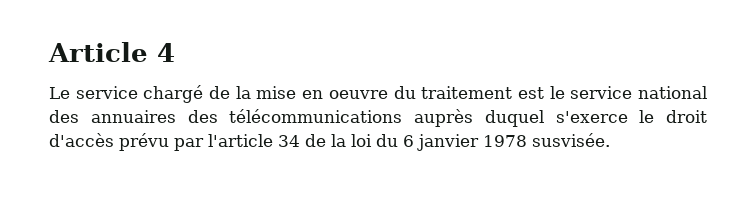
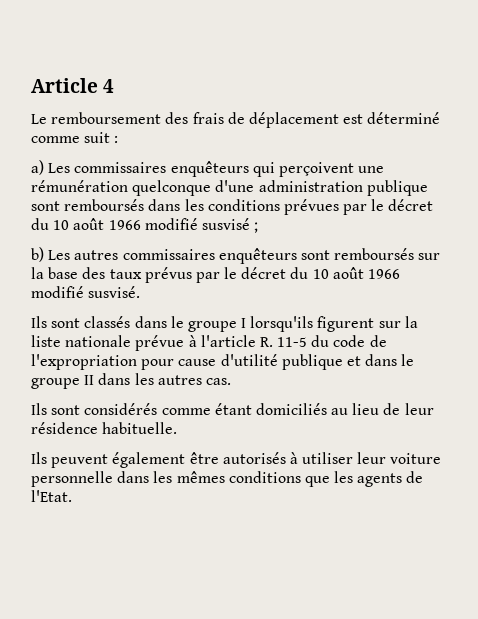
- Le service chargé de la mise en oeuvre du traitement est le service national des annuaires des télécommunications auprès duquel s'exerce le droit d'accès prévu par l'article 34 de la loi du 6 janvier 1978 susvisée.
+ Le remboursement des frais de déplacement est déterminé comme suit :
+ a) Les commissaires enquêteurs qui perçoivent une rémunération quelconque d'une administration publique sont remboursés dans les conditions prévues par le décret du 10 août 1966 modifié susvisé ;
+ b) Les autres commissaires enquêteurs sont remboursés sur la base des taux prévus par le décret du 10 août 1966 modifié susvisé.
+ Ils sont classés dans le groupe I lorsqu'ils figurent sur la liste nationale prévue à l'article R. 11-5 du code de l'expropriation pour cause d'utilité publique et dans le groupe II dans les autres cas.
+ Ils sont considérés comme étant domiciliés au lieu de leur résidence habituelle.
+ Ils peuvent également être autorisés à utiliser leur voiture personnelle dans les mêmes conditions que les agents de l'Etat.

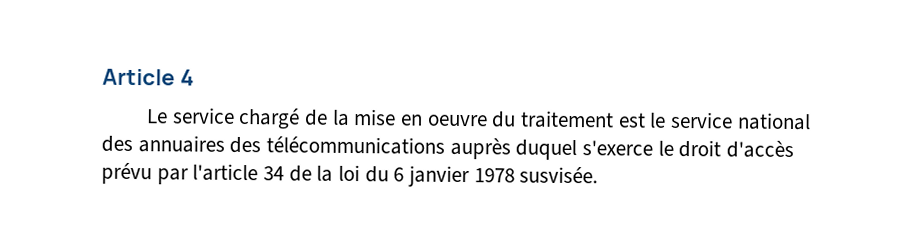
- Le remboursement des frais de déplacement est déterminé comme suit :
- a) Les commissaires enquêteurs qui perçoivent une rémunération quelconque d'une administration publique sont remboursés dans les conditions prévues par le décret du 10 août 1966 modifié susvisé ;
- b) Les autres commissaires enquêteurs sont remboursés sur la base des taux prévus par le décret du 10 août 1966 modifié susvisé.
- Ils sont classés dans le groupe I lorsqu'ils figurent sur la liste nationale prévue à l'article R. 11-5 du code de l'expropriation pour cause d'utilité publique et dans le groupe II dans les autres cas.
- Ils sont considérés comme étant domiciliés au lieu de leur résidence habituelle.
- Ils peuvent également être autorisés à utiliser leur voiture personnelle dans les mêmes conditions que les agents de l'Etat.
+ Le service chargé de la mise en oeuvre du traitement est le service national des annuaires des télécommunications auprès duquel s'exerce le droit d'accès prévu par l'article 34 de la loi du 6 janvier 1978 susvisée.

